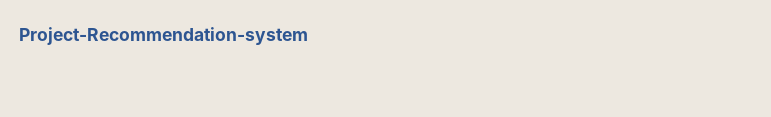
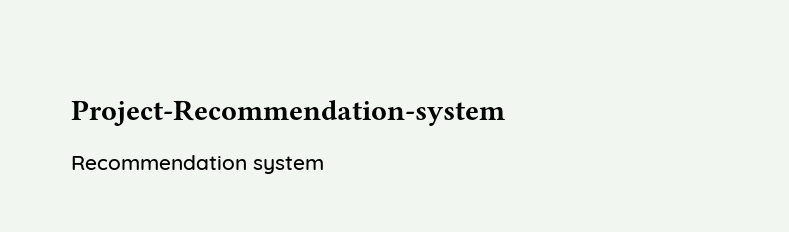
+ Recommendation system

